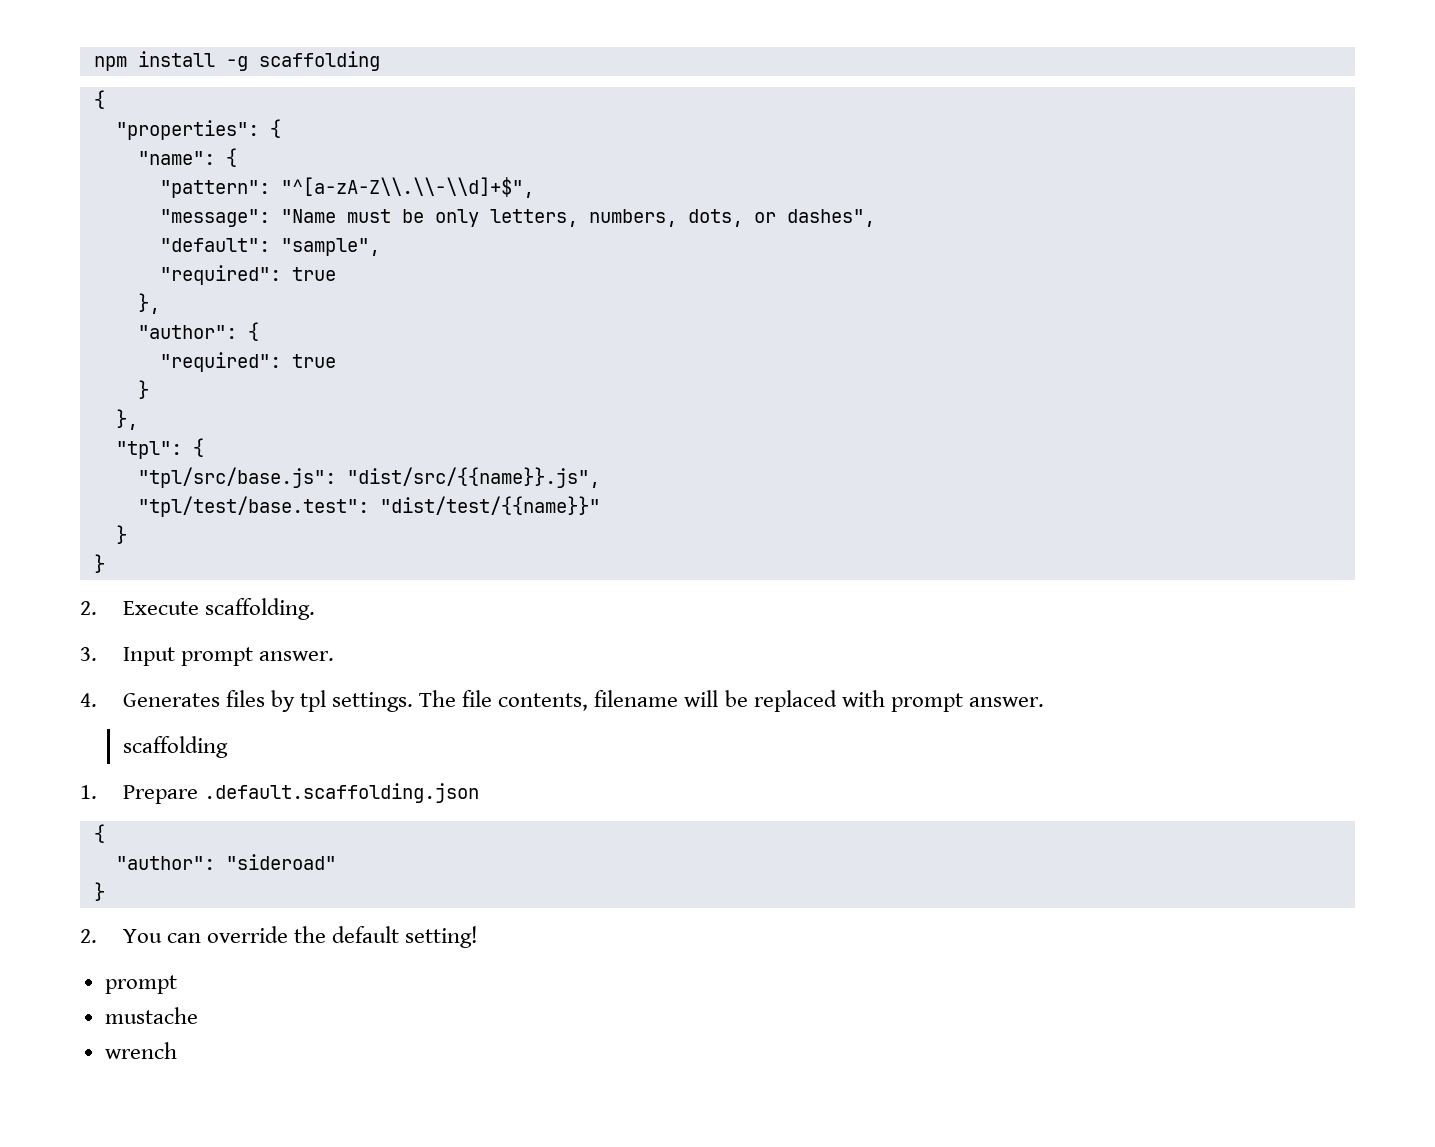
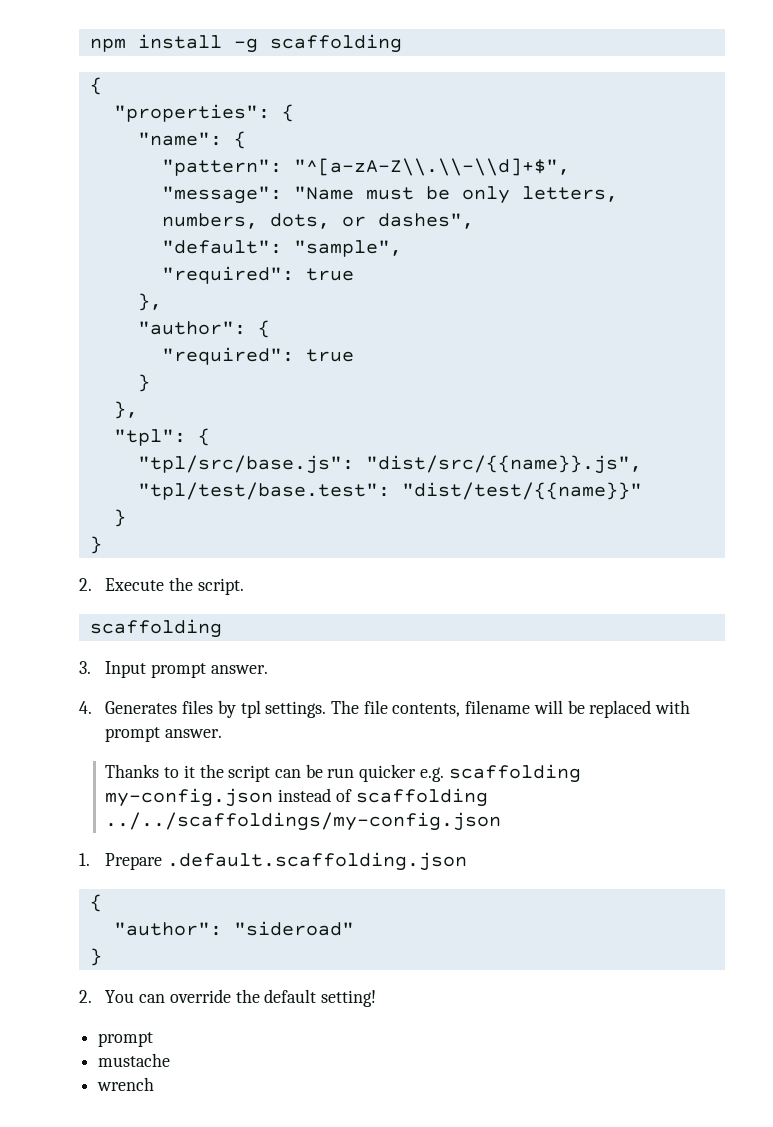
- 2. Execute scaffolding.
+ 2. Execute the script.
+ scaffolding
  The file contents, filename will be replaced with prompt answer.
- scaffolding
+ Thanks to it the script can be run quicker e.g. scaffolding my-config.json instead of scaffolding ../../scaffoldings/my-config.json

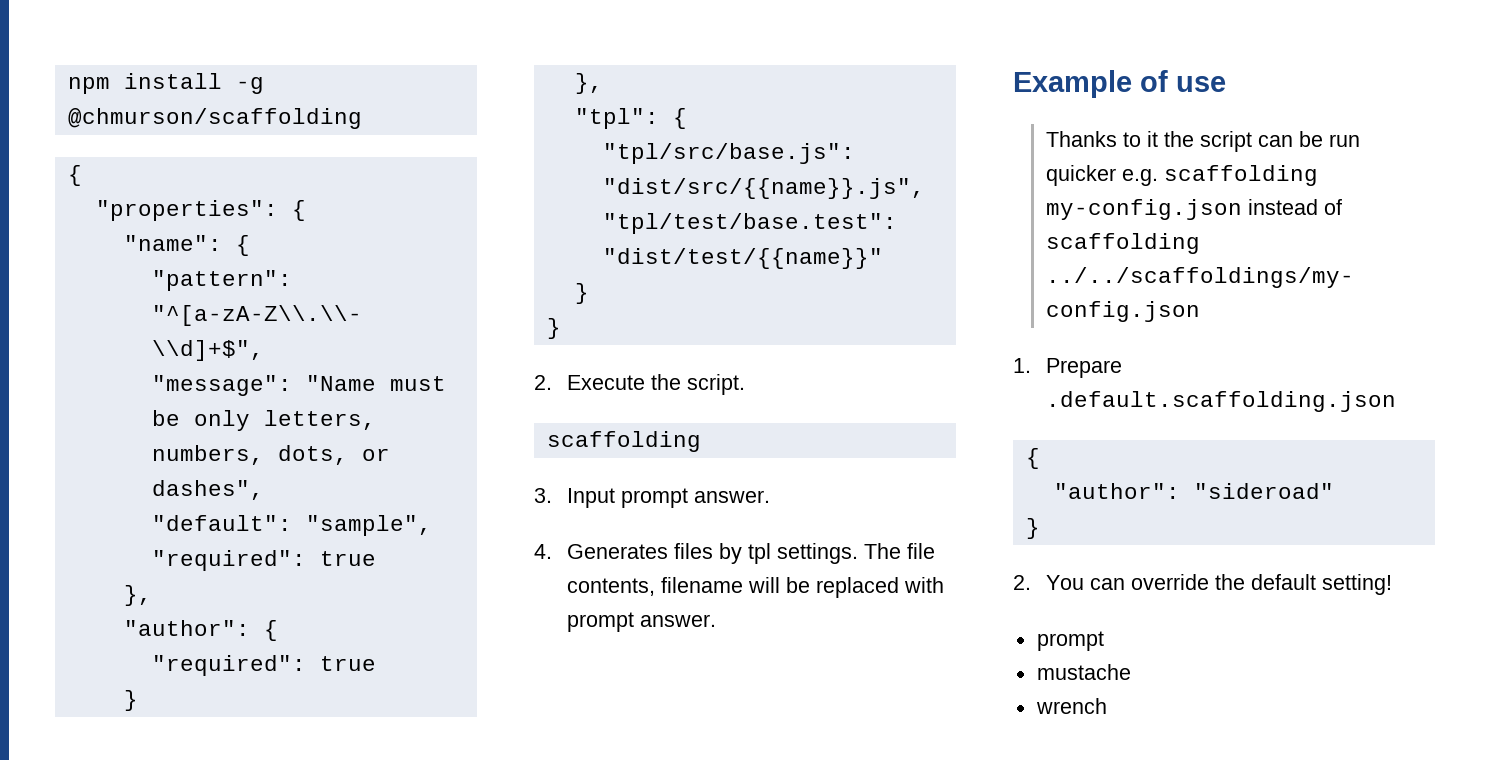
- npm install -g scaffolding
+ npm install -g @chmurson/scaffolding
+ Example of use

